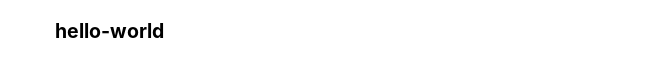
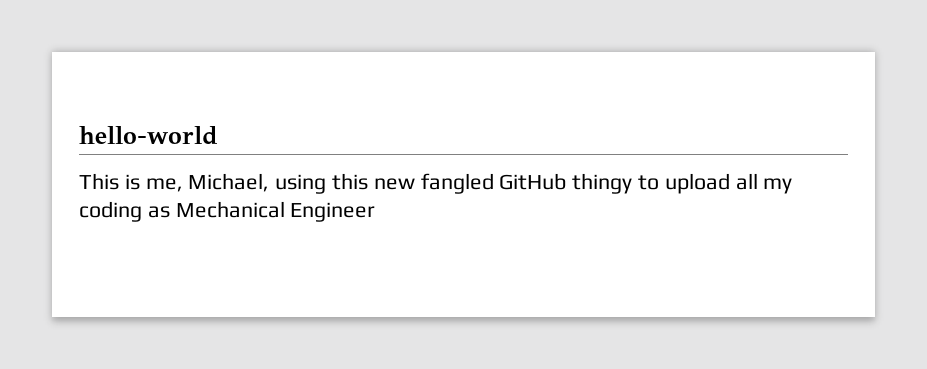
+ This is me, Michael, using this new fangled GitHub thingy to upload all my coding as Mechanical Engineer

